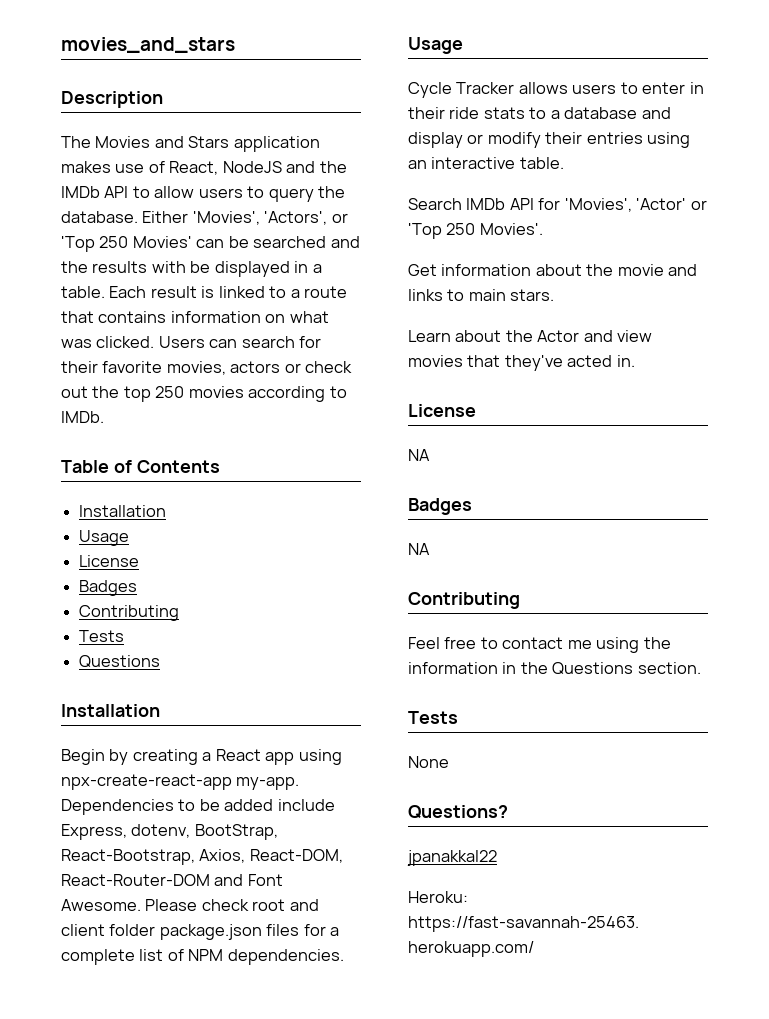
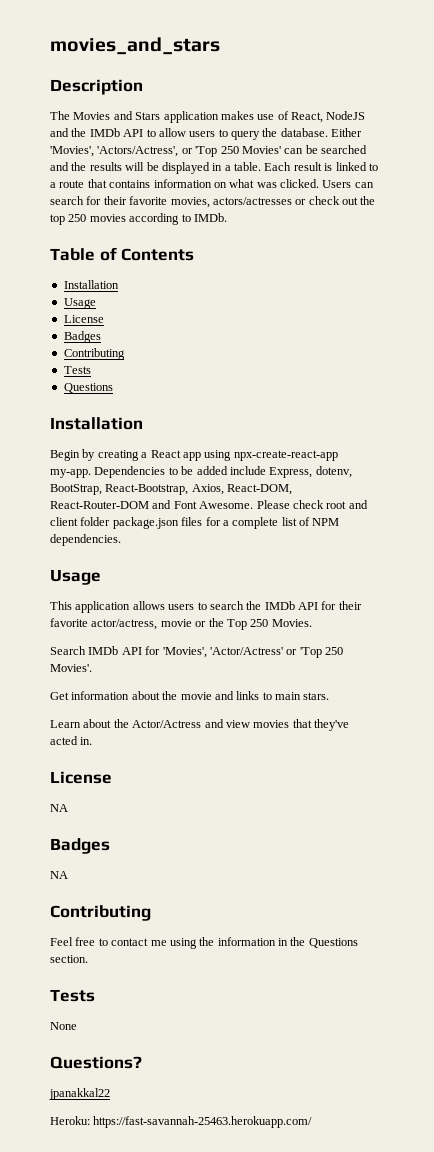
- Either 'Movies', 'Actors', or 'Top 250 Movies' can be searched and the results with be displayed in a table.
+ Either 'Movies', 'Actors/Actress', or 'Top 250 Movies' can be searched and the results will be displayed in a table.
- Users can search for their favorite movies, actors or check out the top 250 movies according to IMDb.
+ Users can search for their favorite movies, actors/actresses or check out the top 250 movies according to IMDb.
- Cycle Tracker allows users to enter in their ride stats to a database and display or modify their entries using an interactive table.
+ This application allows users to search the IMDb API for their favorite actor/actress, movie or the Top 250 Movies.
- Search IMDb API for 'Movies', 'Actor' or 'Top 250 Movies'.
+ Search IMDb API for 'Movies', 'Actor/Actress' or 'Top 250 Movies'.
- Learn about the Actor and view movies that they've acted in.
+ Learn about the Actor/Actress and view movies that they've acted in.

